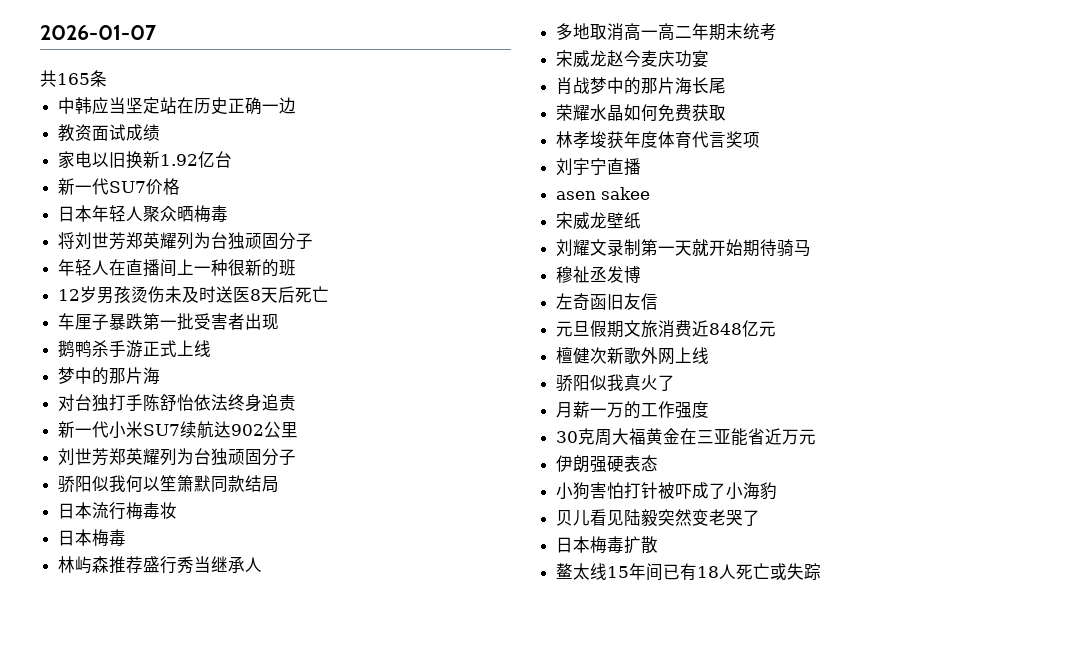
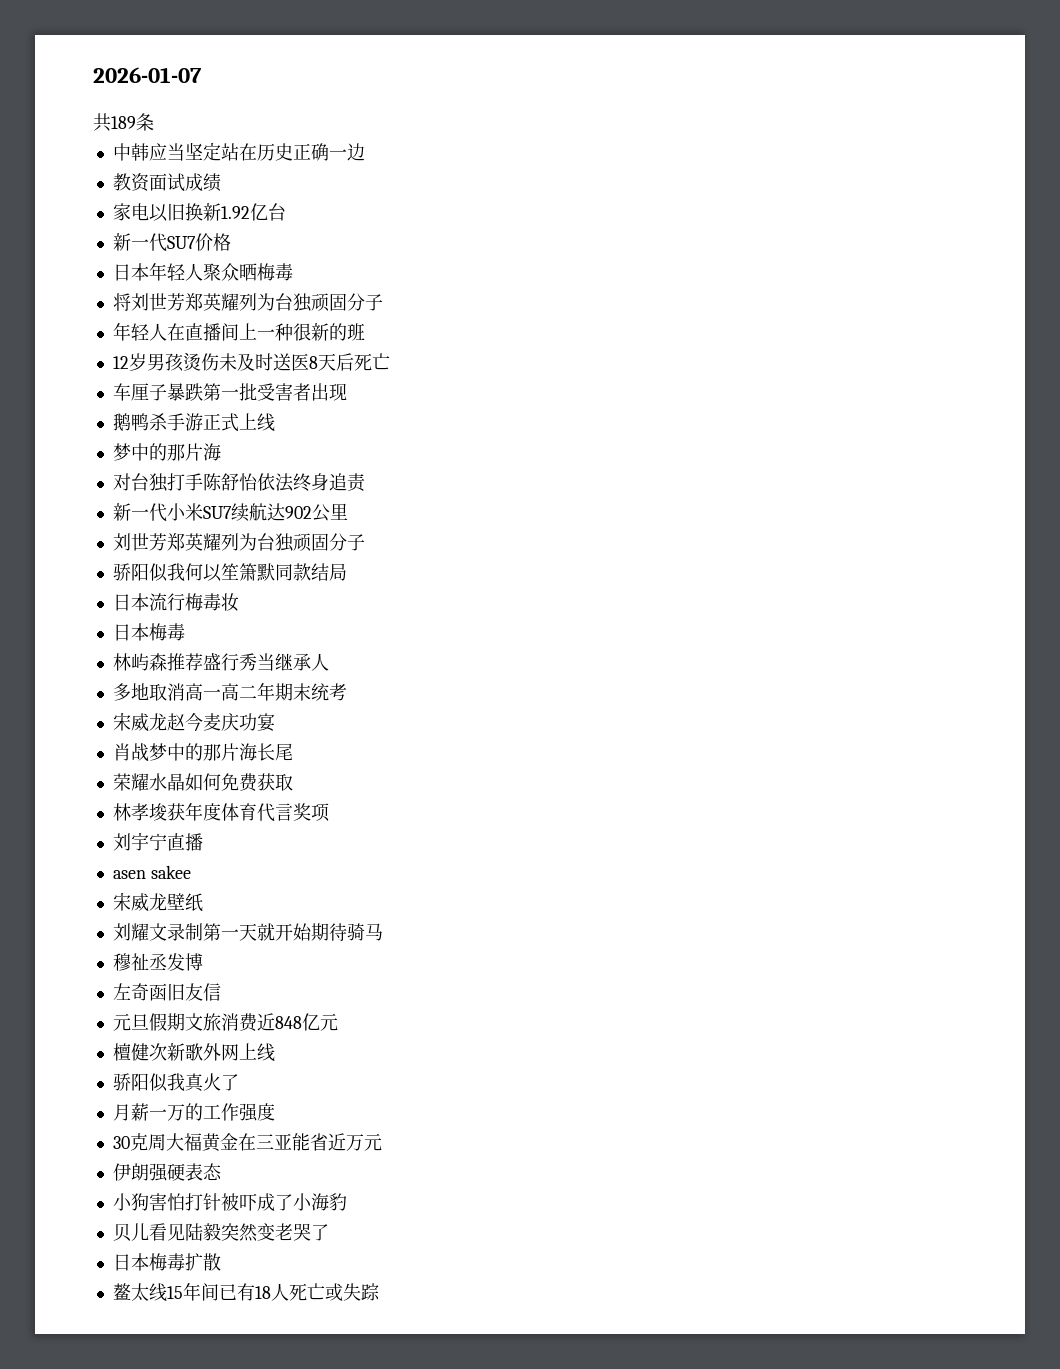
- 共165条
+ 共189条

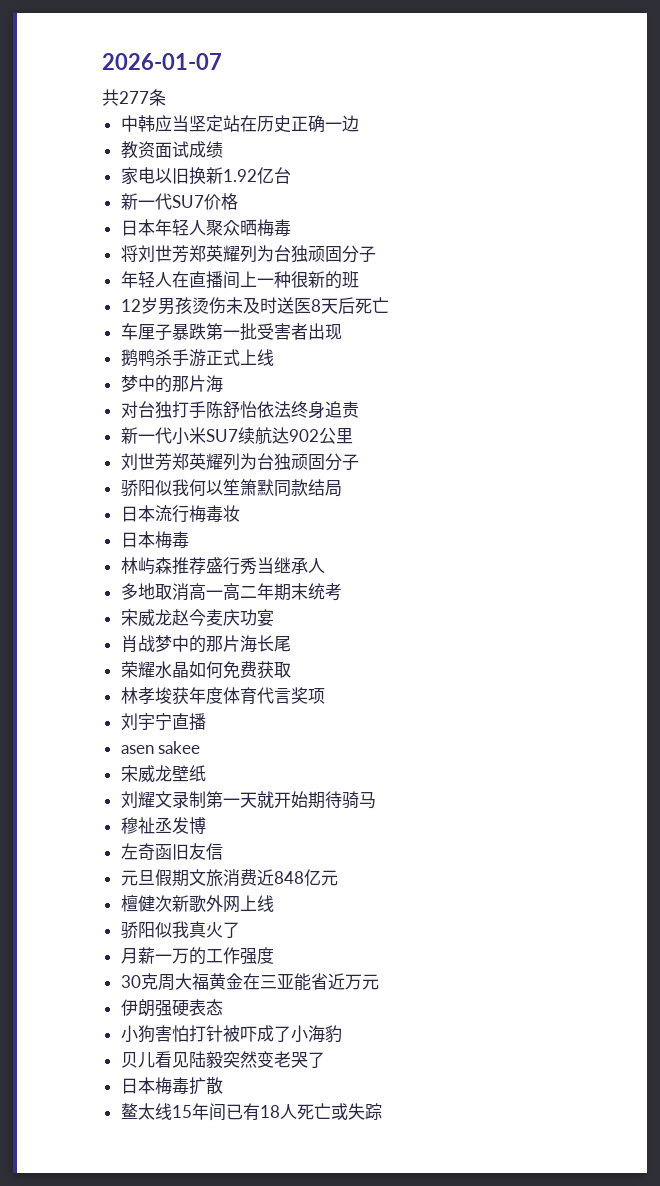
- 共189条
+ 共277条

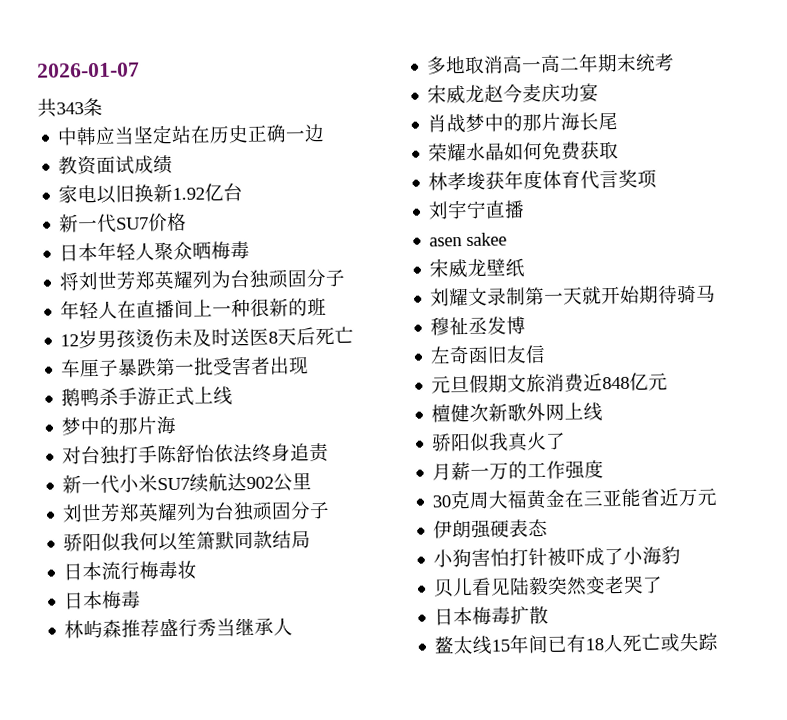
- 共277条
+ 共343条

